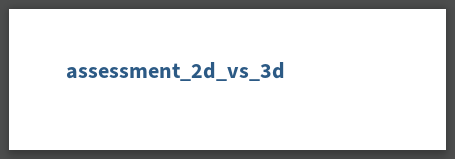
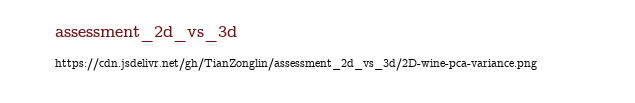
+ https://cdn.jsdelivr.net/gh/TianZonglin/assessment_2d_vs_3d/2D-wine-pca-variance.png

